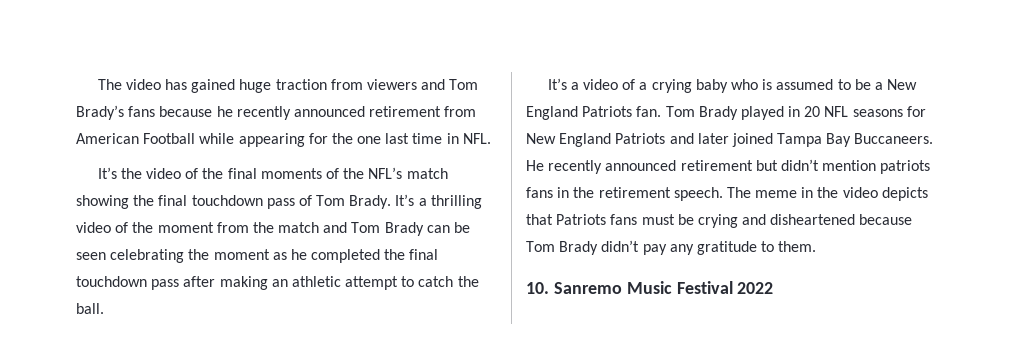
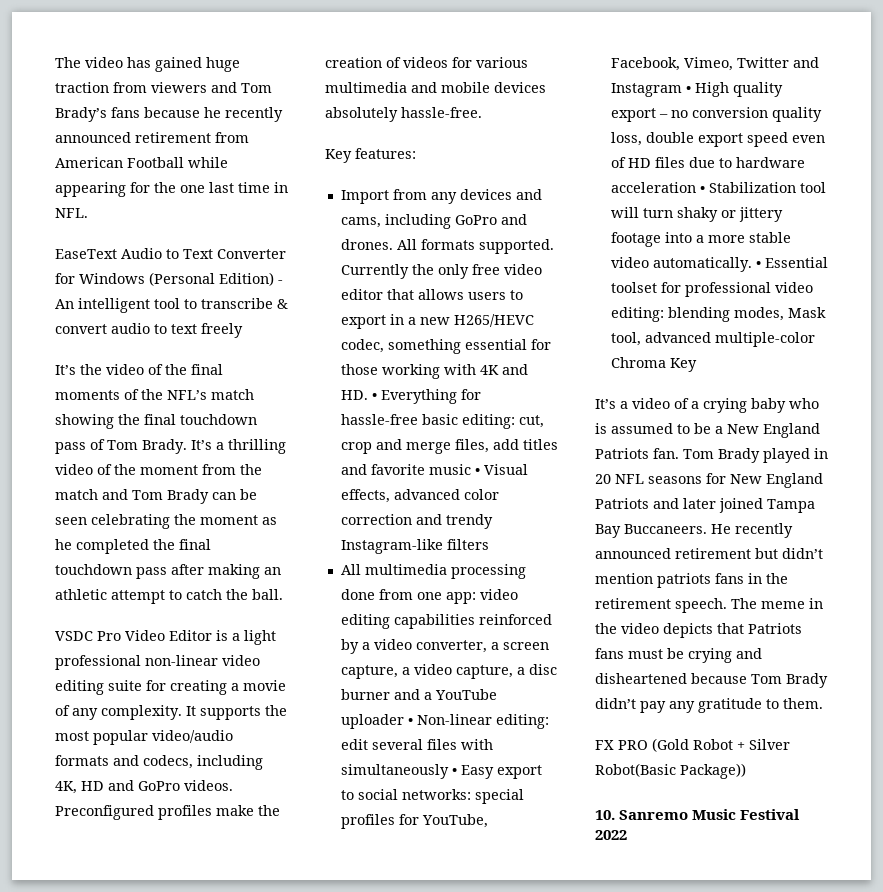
+ EaseText Audio to Text Converter for Windows (Personal Edition) - An intelligent tool to transcribe & convert audio to text freely
+ VSDC Pro Video Editor is a light professional non-linear video editing suite for creating a movie of any complexity. It supports the most popular video/audio formats and codecs, including 4K, HD and GoPro videos. Preconfigured profiles make the creation of videos for various multimedia and mobile devices absolutely hassle-free.
+ Key features:
+ Import from any devices and cams, including GoPro and drones. All formats supported. Сurrently the only free video editor that allows users to export in a new H265/HEVC codec, something essential for those working with 4K and HD. • Everything for hassle-free basic editing: cut, crop and merge files, add titles and favorite music • Visual effects, advanced color correction and trendy Instagram-like filters
+ All multimedia processing done from one app: video editing capabilities reinforced by a video converter, a screen capture, a video capture, a disc burner and a YouTube uploader • Non-linear editing: edit several files with simultaneously • Easy export to social networks: special profiles for YouTube, Facebook, Vimeo, Twitter and Instagram • High quality export – no conversion quality loss, double export speed even of HD files due to hardware acceleration • Stabilization tool will turn shaky or jittery footage into a more stable video automatically. • Essential toolset for professional video editing: blending modes, Mask tool, advanced multiple-color Chroma Key
+ FX PRO (Gold Robot + Silver Robot(Basic Package))

